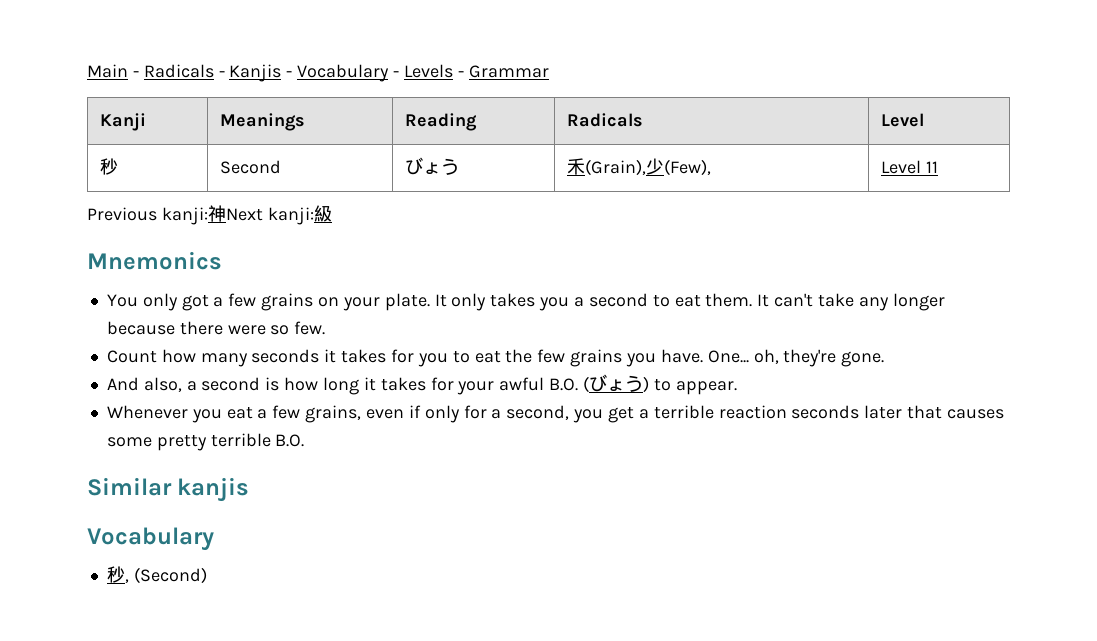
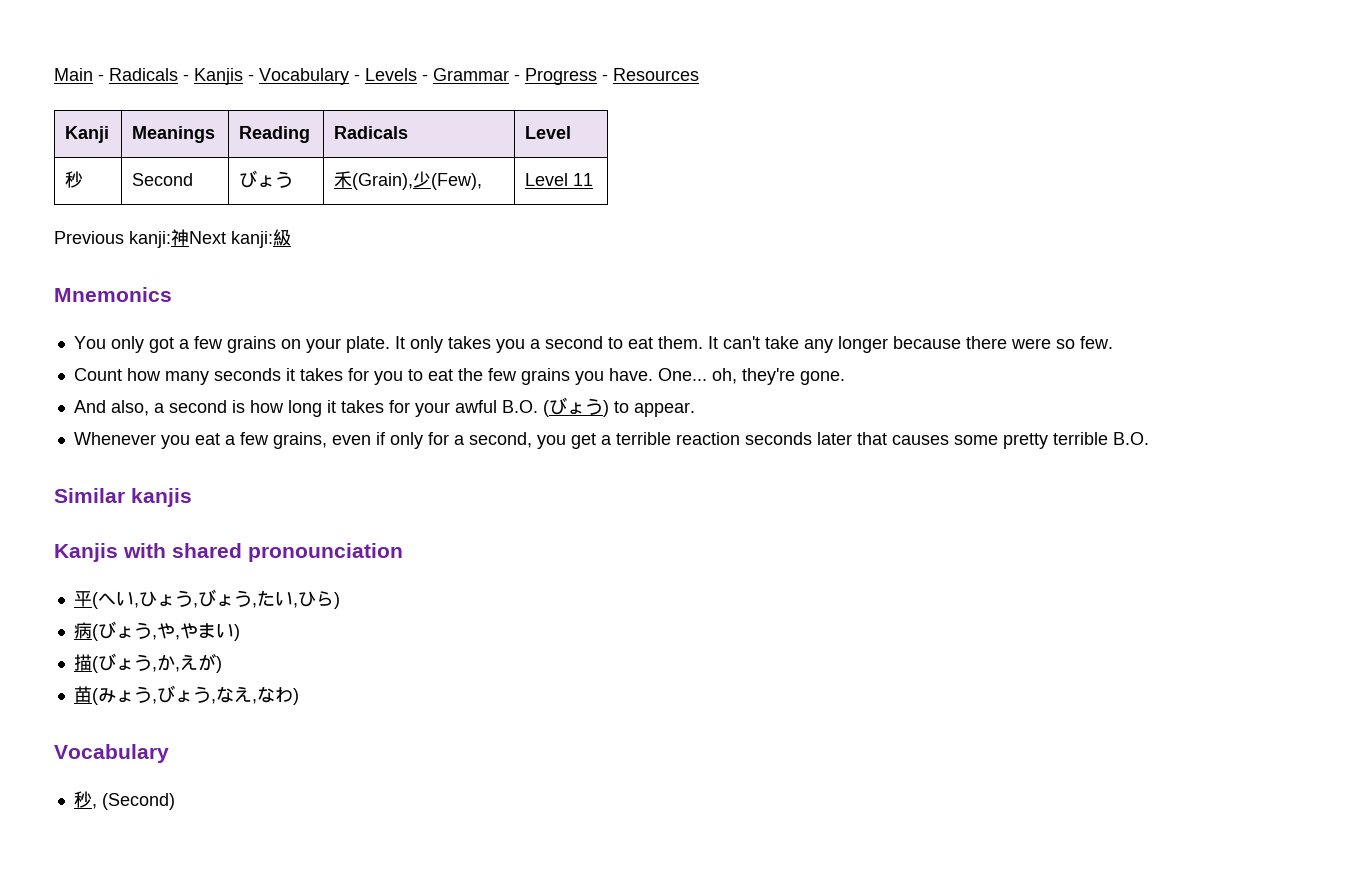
- Main - Radicals - Kanjis - Vocabulary - Levels - Grammar
+ Main - Radicals - Kanjis - Vocabulary - Levels - Grammar - Progress - Resources
+ Kanjis with shared pronounciation
+ 平(へい,ひょう,びょう,たい,ひら)
+ 病(びょう,や,やまい)
+ 描(びょう,か,えが)
+ 苗(みょう,びょう,なえ,なわ)

